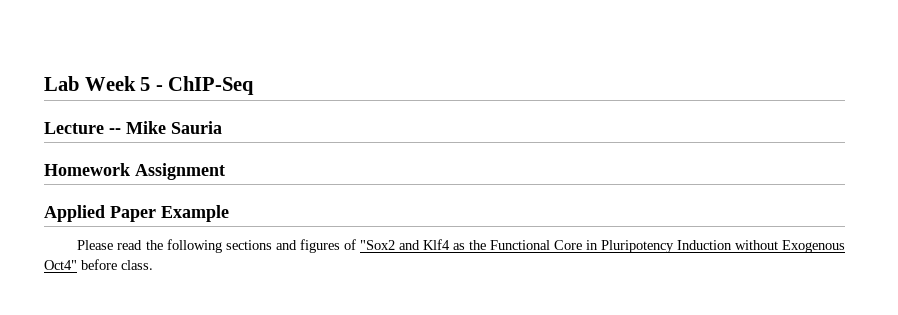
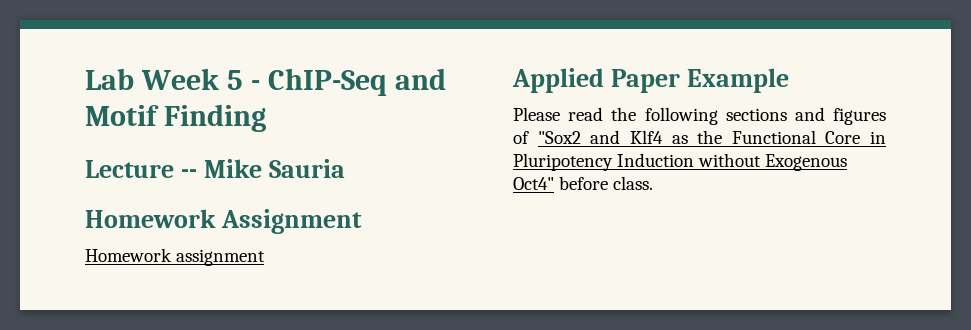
- Lab Week 5 - ChIP-Seq
+ Lab Week 5 - ChIP-Seq and Motif Finding
+ Homework assignment

